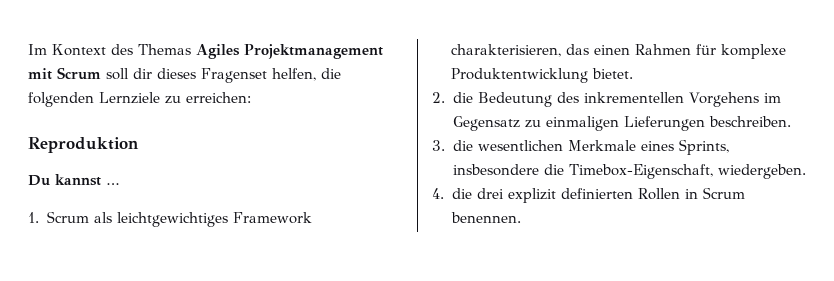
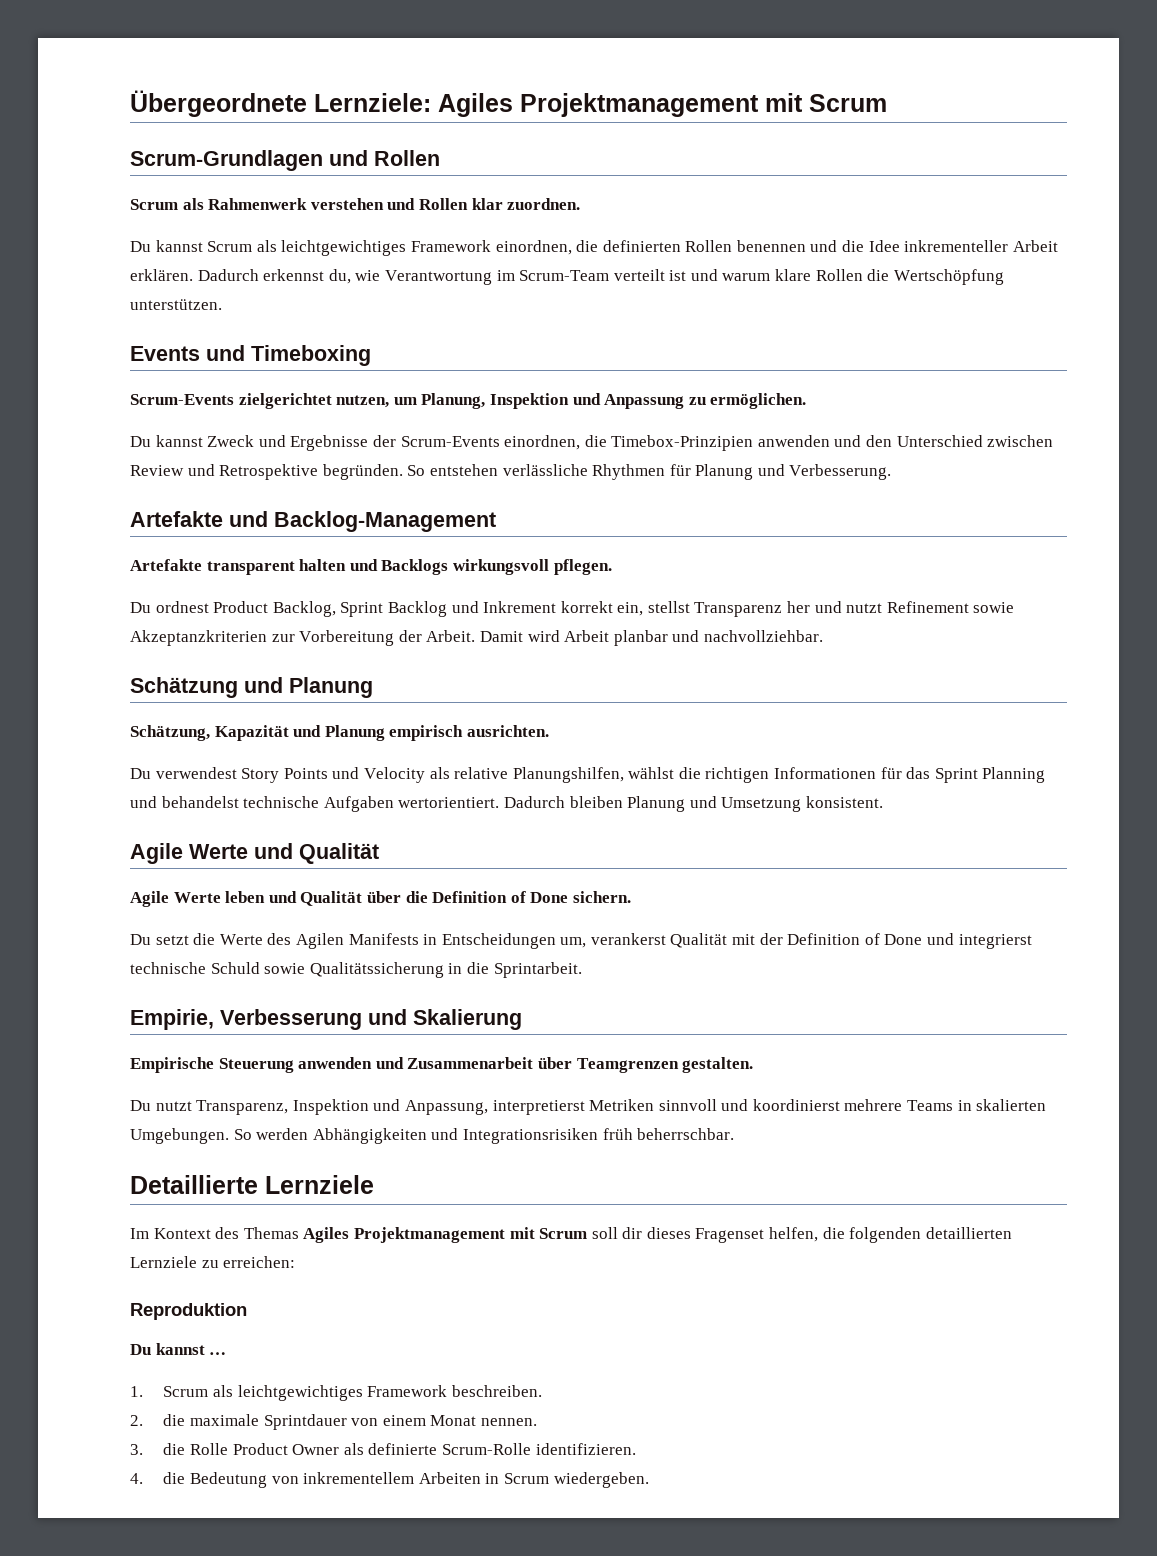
+ Übergeordnete Lernziele: Agiles Projektmanagement mit Scrum
+ Scrum-Grundlagen und Rollen
+ Scrum als Rahmenwerk verstehen und Rollen klar zuordnen.
+ Du kannst Scrum als leichtgewichtiges Framework einordnen, die definierten Rollen benennen und die Idee inkrementeller Arbeit erklären. Dadurch erkennst du, wie Verantwortung im Scrum-Team verteilt ist und warum klare Rollen die Wertschöpfung unterstützen.
+ Events und Timeboxing
+ Scrum-Events zielgerichtet nutzen, um Planung, Inspektion und Anpassung zu ermöglichen.
+ Du kannst Zweck und Ergebnisse der Scrum-Events einordnen, die Timebox-Prinzipien anwenden und den Unterschied zwischen Review und Retrospektive begründen. So entstehen verlässliche Rhythmen für Planung und Verbesserung.
+ Artefakte und Backlog-Management
+ Artefakte transparent halten und Backlogs wirkungsvoll pflegen.
+ Du ordnest Product Backlog, Sprint Backlog und Inkrement korrekt ein, stellst Transparenz her und nutzt Refinement sowie Akzeptanzkriterien zur Vorbereitung der Arbeit. Damit wird Arbeit planbar und nachvollziehbar.
+ Schätzung und Planung
+ Schätzung, Kapazität und Planung empirisch ausrichten.
+ Du verwendest Story Points und Velocity als relative Planungshilfen, wählst die richtigen Informationen für das Sprint Planning und behandelst technische Aufgaben wertorientiert. Dadurch bleiben Planung und Umsetzung konsistent.
+ Agile Werte und Qualität
+ Agile Werte leben und Qualität über die Definition of Done sichern.
+ Du setzt die Werte des Agilen Manifests in Entscheidungen um, verankerst Qualität mit der Definition of Done und integrierst technische Schuld sowie Qualitätssicherung in die Sprintarbeit.
+ Empirie, Verbesserung und Skalierung
+ Empirische Steuerung anwenden und Zusammenarbeit über Teamgrenzen gestalten.
+ Du nutzt Transparenz, Inspektion und Anpassung, interpretierst Metriken sinnvoll und koordinierst mehrere Teams in skalierten Umgebungen. So werden Abhängigkeiten und Integrationsrisiken früh beherrschbar.
+ Detaillierte Lernziele
- Im Kontext des Themas Agiles Projektmanagement mit Scrum soll dir dieses Fragenset helfen, die folgenden Lernziele zu erreichen:
+ Im Kontext des Themas Agiles Projektmanagement mit Scrum soll dir dieses Fragenset helfen, die folgenden detaillierten Lernziele zu erreichen:
- 1. Scrum als leichtgewichtiges Framework charakterisieren, das einen Rahmen für komplexe Produktentwicklung bietet.
- 2. die Bedeutung des inkrementellen Vorgehens im Gegensatz zu einmaligen Lieferungen beschreiben.
- 3. die wesentlichen Merkmale eines Sprints, insbesondere die Timebox-Eigenschaft, wiedergeben.
- 4. die drei explizit definierten Rollen in Scrum benennen.
+ 1. Scrum als leichtgewichtiges Framework beschreiben.
+ 2. die maximale Sprintdauer von einem Monat nennen.
+ 3. die Rolle Product Owner als definierte Scrum-Rolle identifizieren.
+ 4. die Bedeutung von inkrementellem Arbeiten in Scrum wiedergeben.

